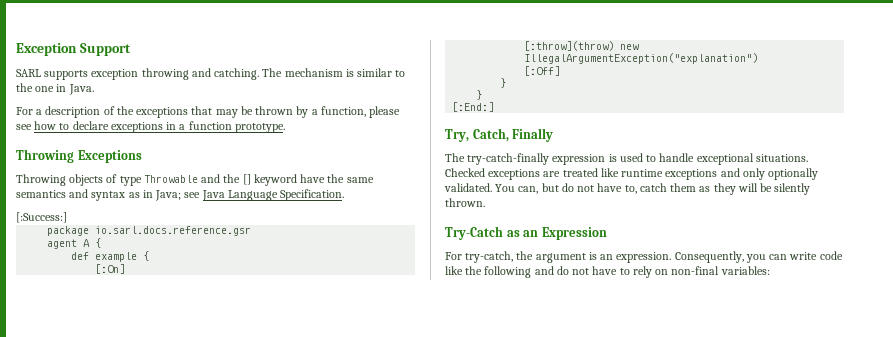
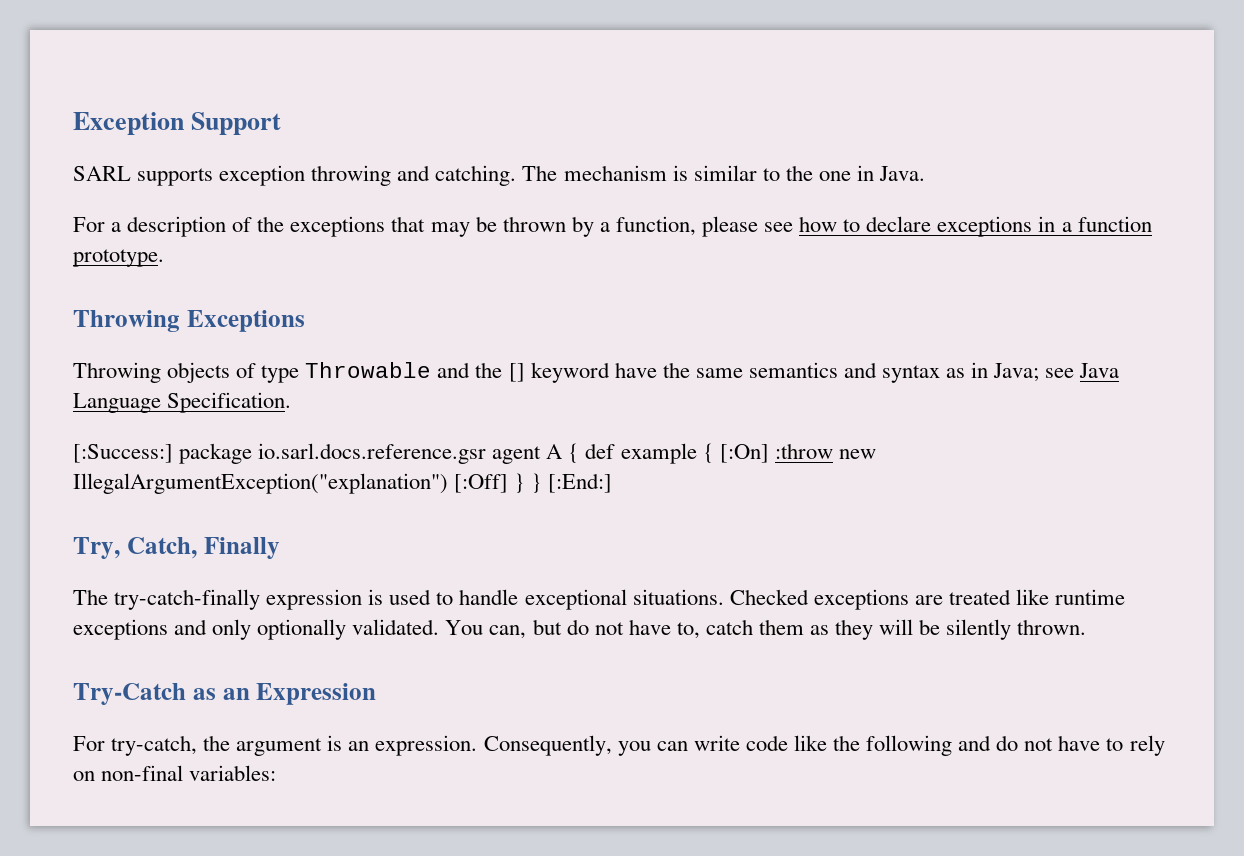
- [:Success:]
- package io.sarl.docs.reference.gsr
- agent A {
- def example {
- [:On]
- [:throw](throw) new IllegalArgumentException("explanation")
- [:Off]
- }
- }
- [:End:]
+ [:Success:] package io.sarl.docs.reference.gsr agent A { def example { [:On] :throw new IllegalArgumentException("explanation") [:Off] } } [:End:]

